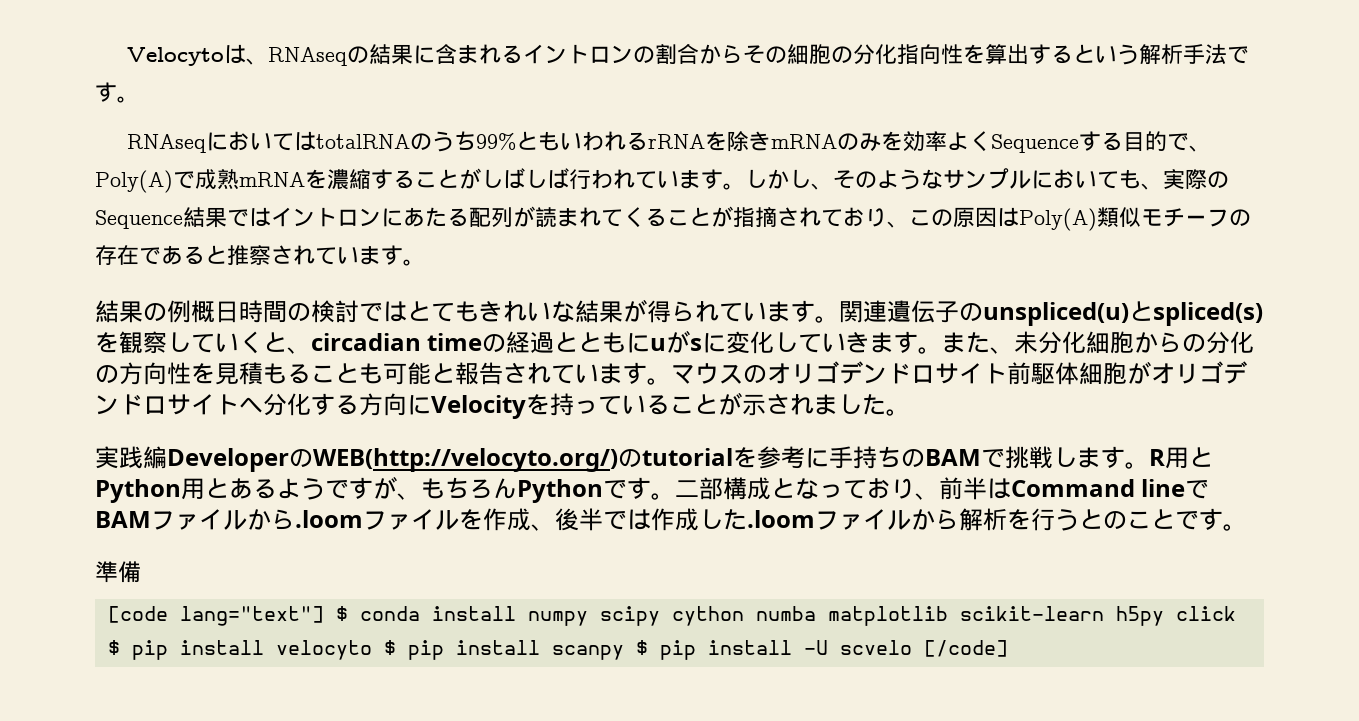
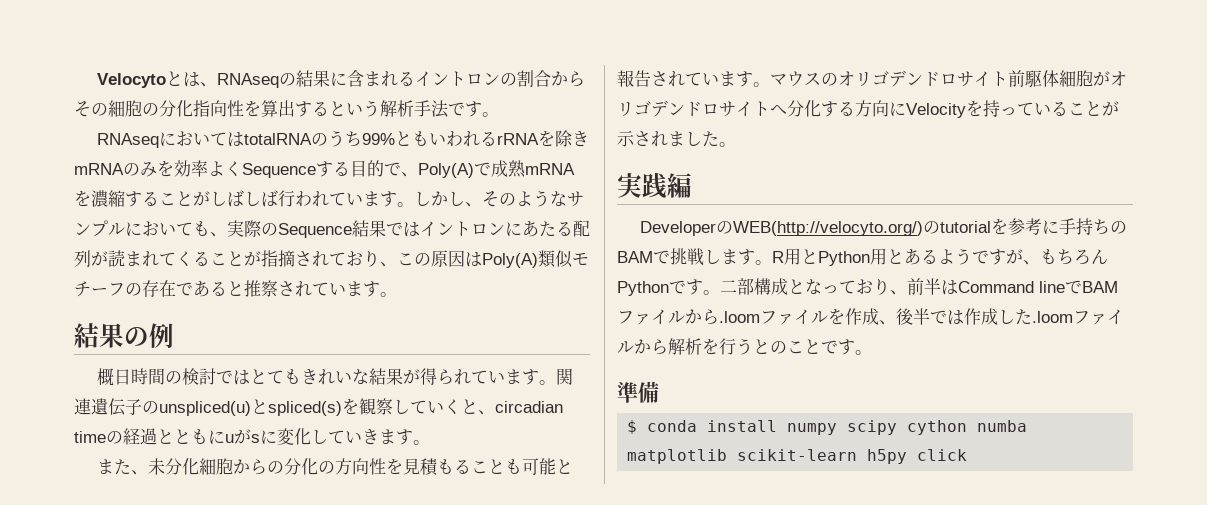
- Velocytoは、RNAseqの結果に含まれるイントロンの割合からその細胞の分化指向性を算出するという解析手法です。
+ Velocytoとは、RNAseqの結果に含まれるイントロンの割合からその細胞の分化指向性を算出するという解析手法です。
- 結果の例概日時間の検討ではとてもきれいな結果が得られています。
+ 結果の例
+ 概日時間の検討ではとてもきれいな結果が得られています。
- 関連遺伝子のunspliced(u)とspliced(s)を観察していくと、circadian timeの経過とともにuがsに変化していきます。また、未分化細胞からの分化の方向性を見積もることも可能と報告されています。
+ 関連遺伝子のunspliced(u)とspliced(s)を観察していくと、circadian timeの経過とともにuがsに変化していきます。
+ また、未分化細胞からの分化の方向性を見積もることも可能と報告されています。
- 実践編DeveloperのWEB(http://velocyto.org/)のtutorialを参考に手持ちのBAMで挑戦します。
+ 実践編
+ DeveloperのWEB(http://velocyto.org/)のtutorialを参考に手持ちのBAMで挑戦します。
- [code lang="text"] $ conda install numpy scipy cython numba matplotlib scikit-learn h5py click $ pip install velocyto $ pip install scanpy $ pip install -U scvelo [/code]
+ $ conda install numpy scipy cython numba matplotlib scikit-learn h5py click

